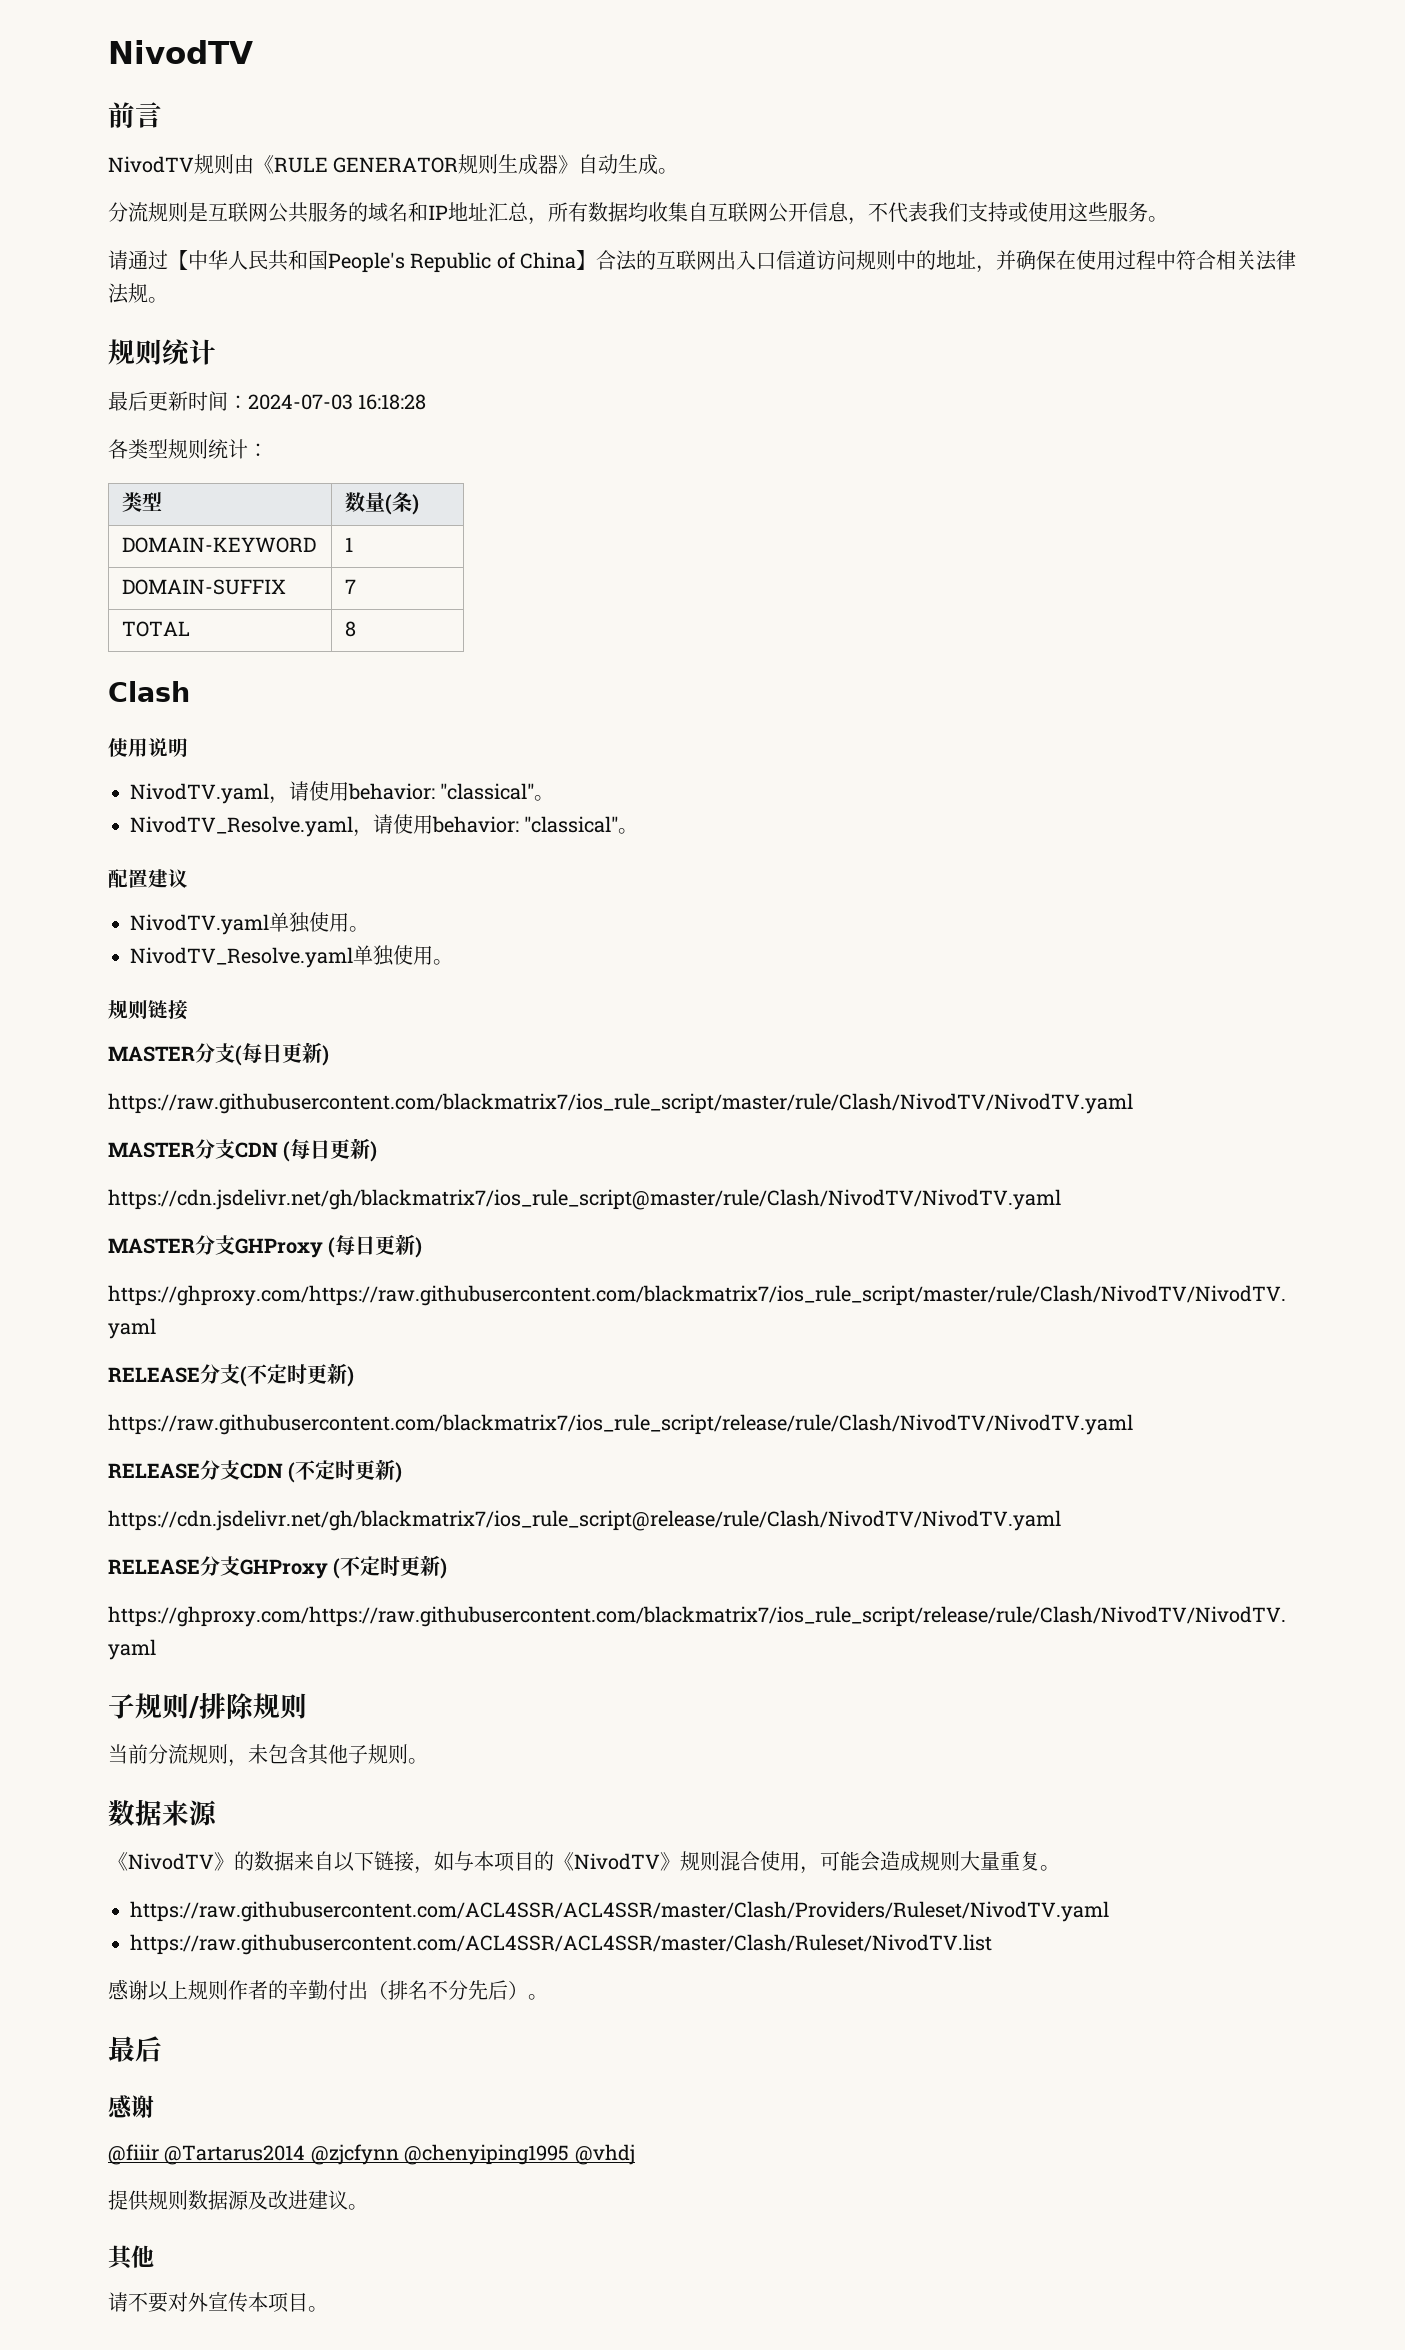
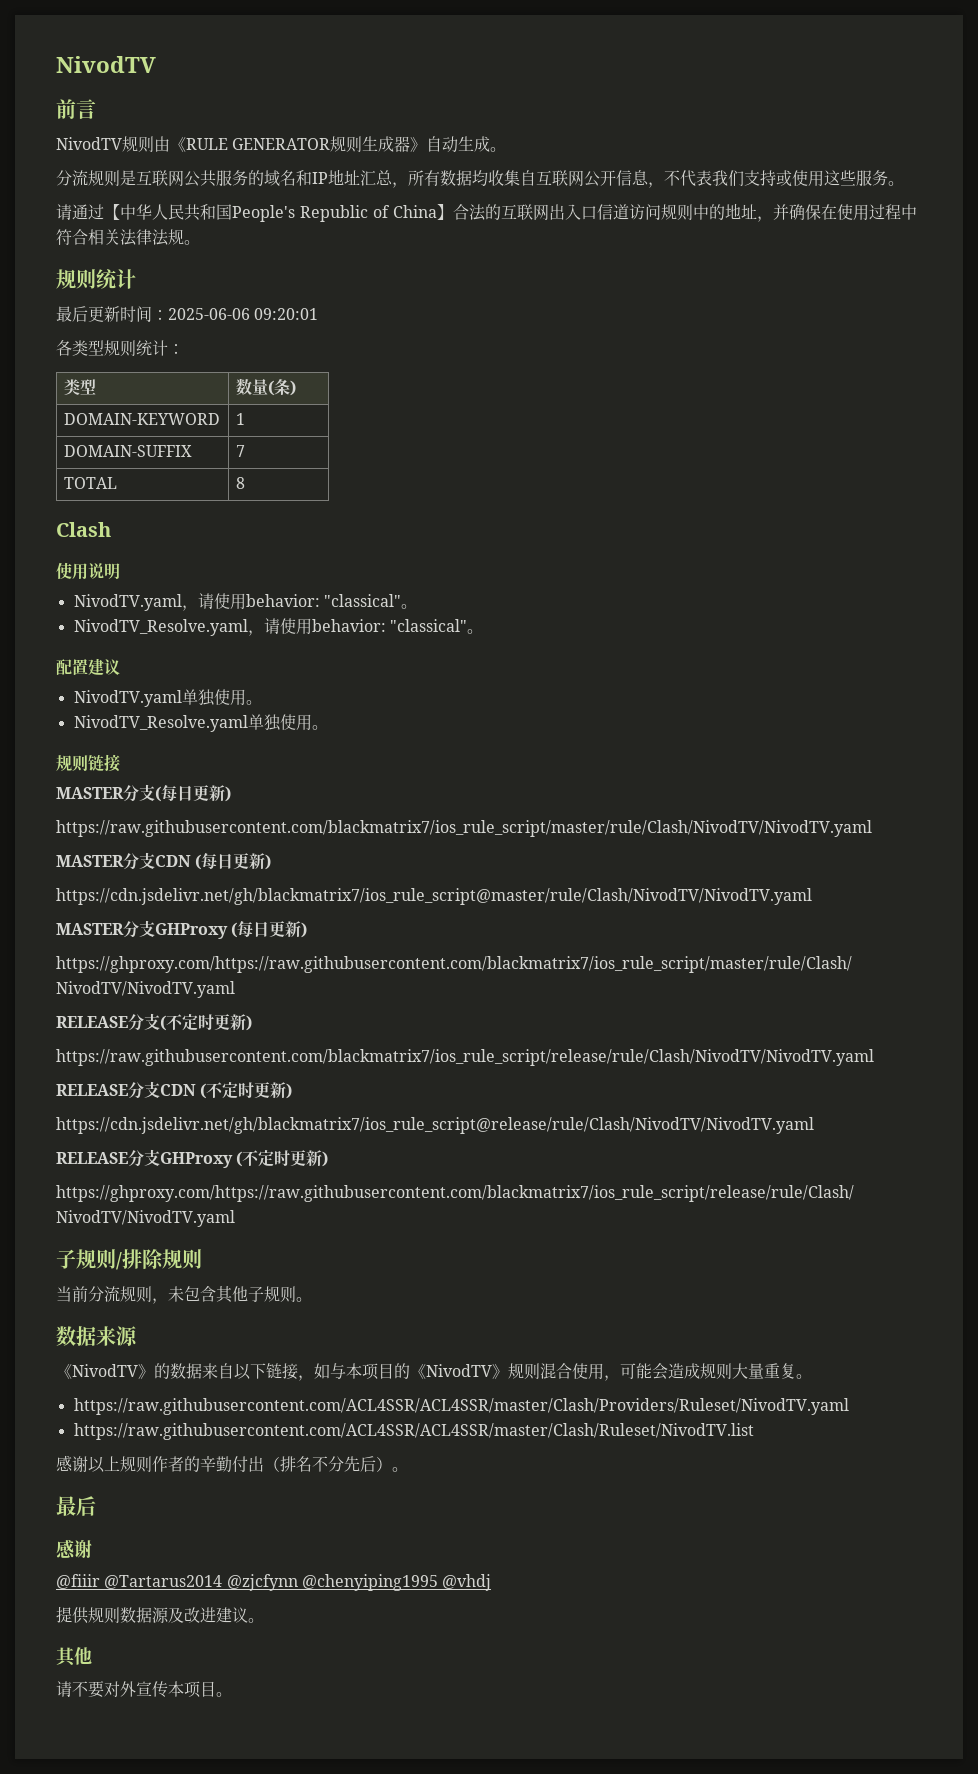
- 最后更新时间：2024-07-03 16:18:28
+ 最后更新时间：2025-06-06 09:20:01

